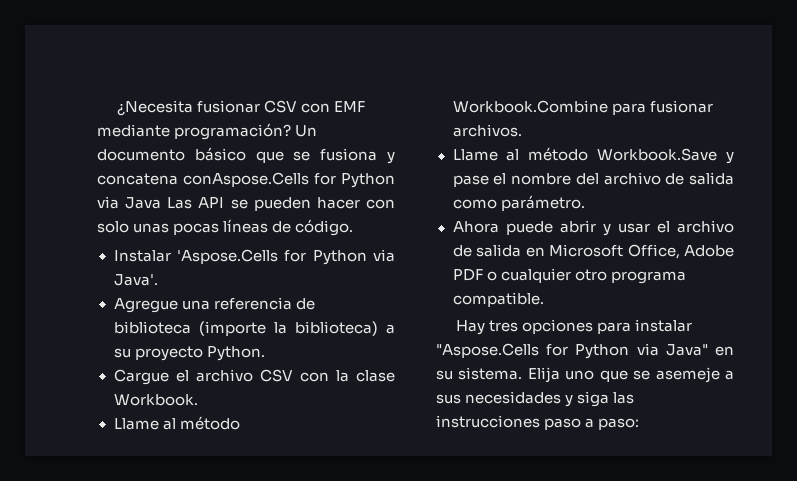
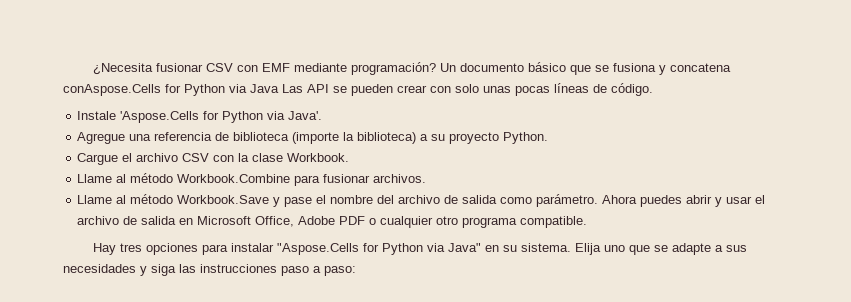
- Un documento básico que se fusiona y concatena conAspose.Cells for Python via Java Las API se pueden hacer con solo unas pocas líneas de código.
+ Un documento básico que se fusiona y concatena conAspose.Cells for Python via Java Las API se pueden crear con solo unas pocas líneas de código.
- Instalar 'Aspose.Cells for Python via Java'.
+ Instale 'Aspose.Cells for Python via Java'.
- Llame al método Workbook.Save y pase el nombre del archivo de salida como parámetro.
- Ahora puede abrir y usar el archivo de salida en Microsoft Office, Adobe PDF o cualquier otro programa compatible.
+ Llame al método Workbook.Save y pase el nombre del archivo de salida como parámetro. Ahora puedes abrir y usar el archivo de salida en Microsoft Office, Adobe PDF o cualquier otro programa compatible.
- Elija uno que se asemeje a sus necesidades y siga las instrucciones paso a paso:
+ Elija uno que se adapte a sus necesidades y siga las instrucciones paso a paso:

